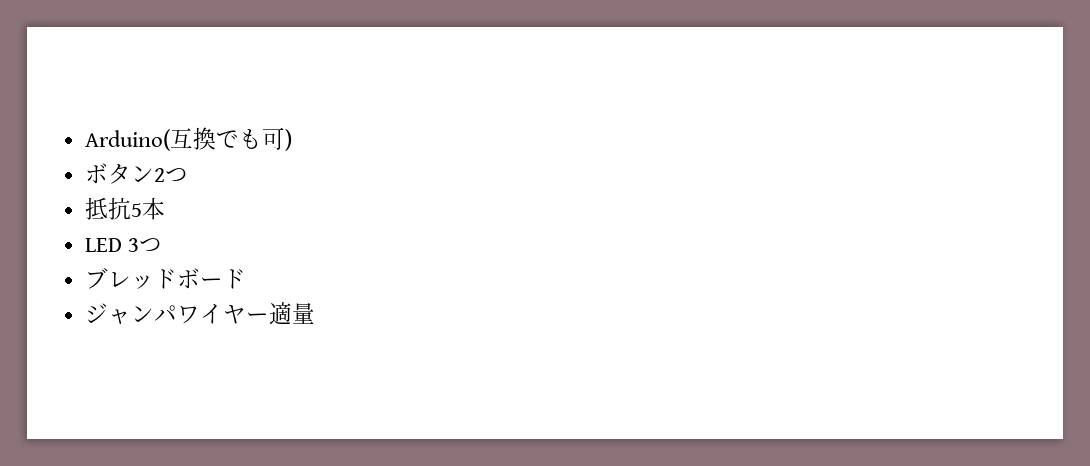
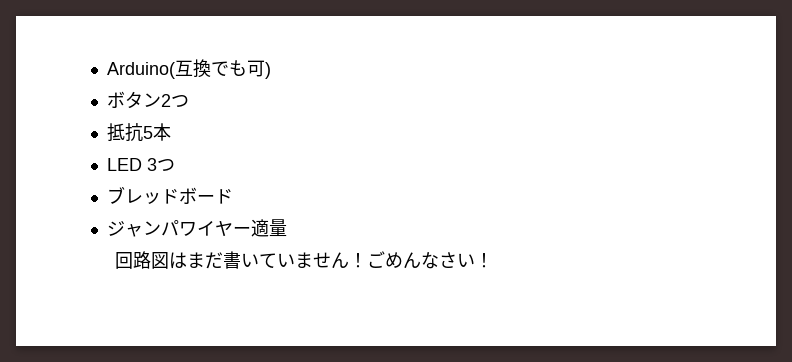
+ 回路図はまだ書いていません！ごめんなさい！

